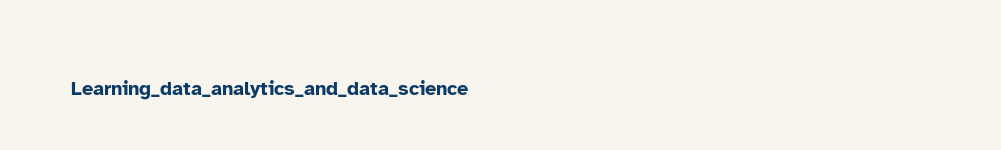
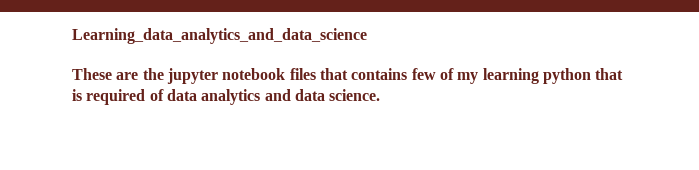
+ These are the jupyter notebook files that contains few of my learning python that is required of data analytics and data science.

